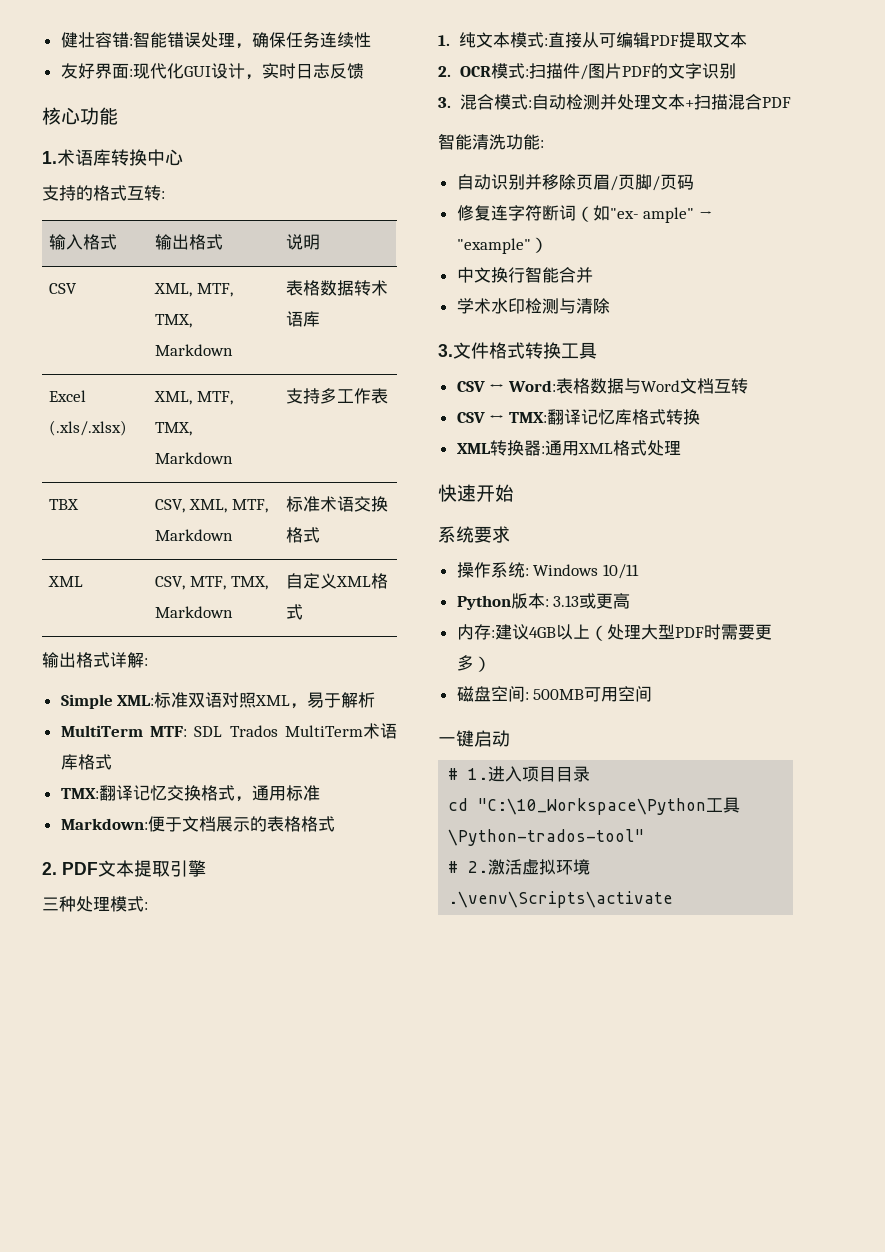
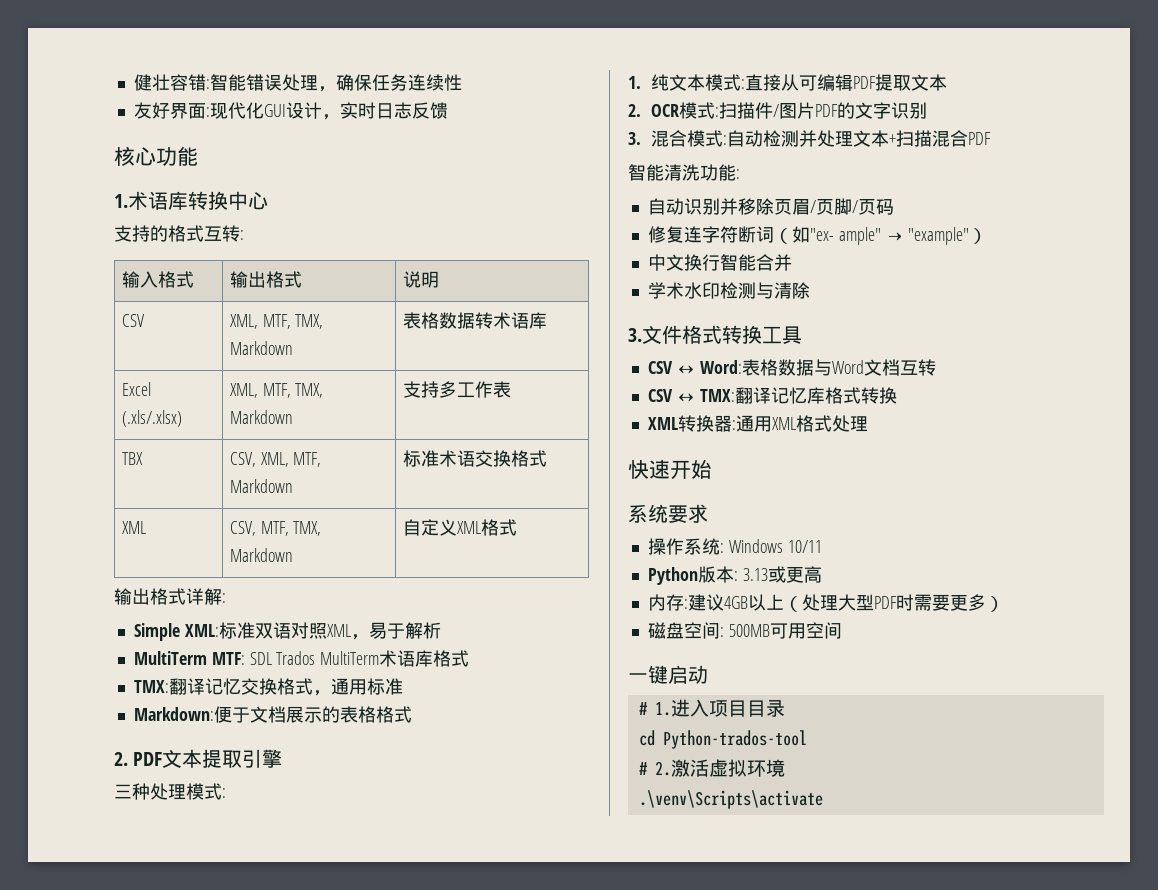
- cd "C:\10_Workspace\Python工具\Python-trados-tool"
+ cd Python-trados-tool

